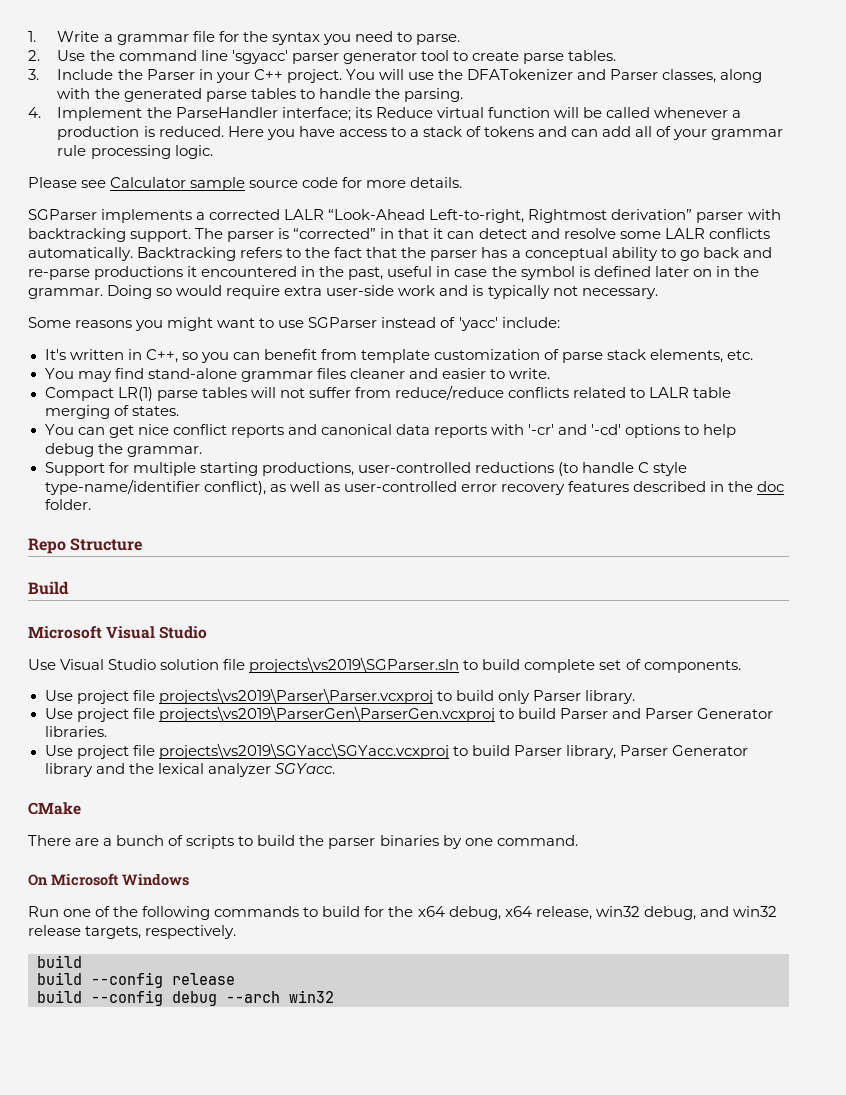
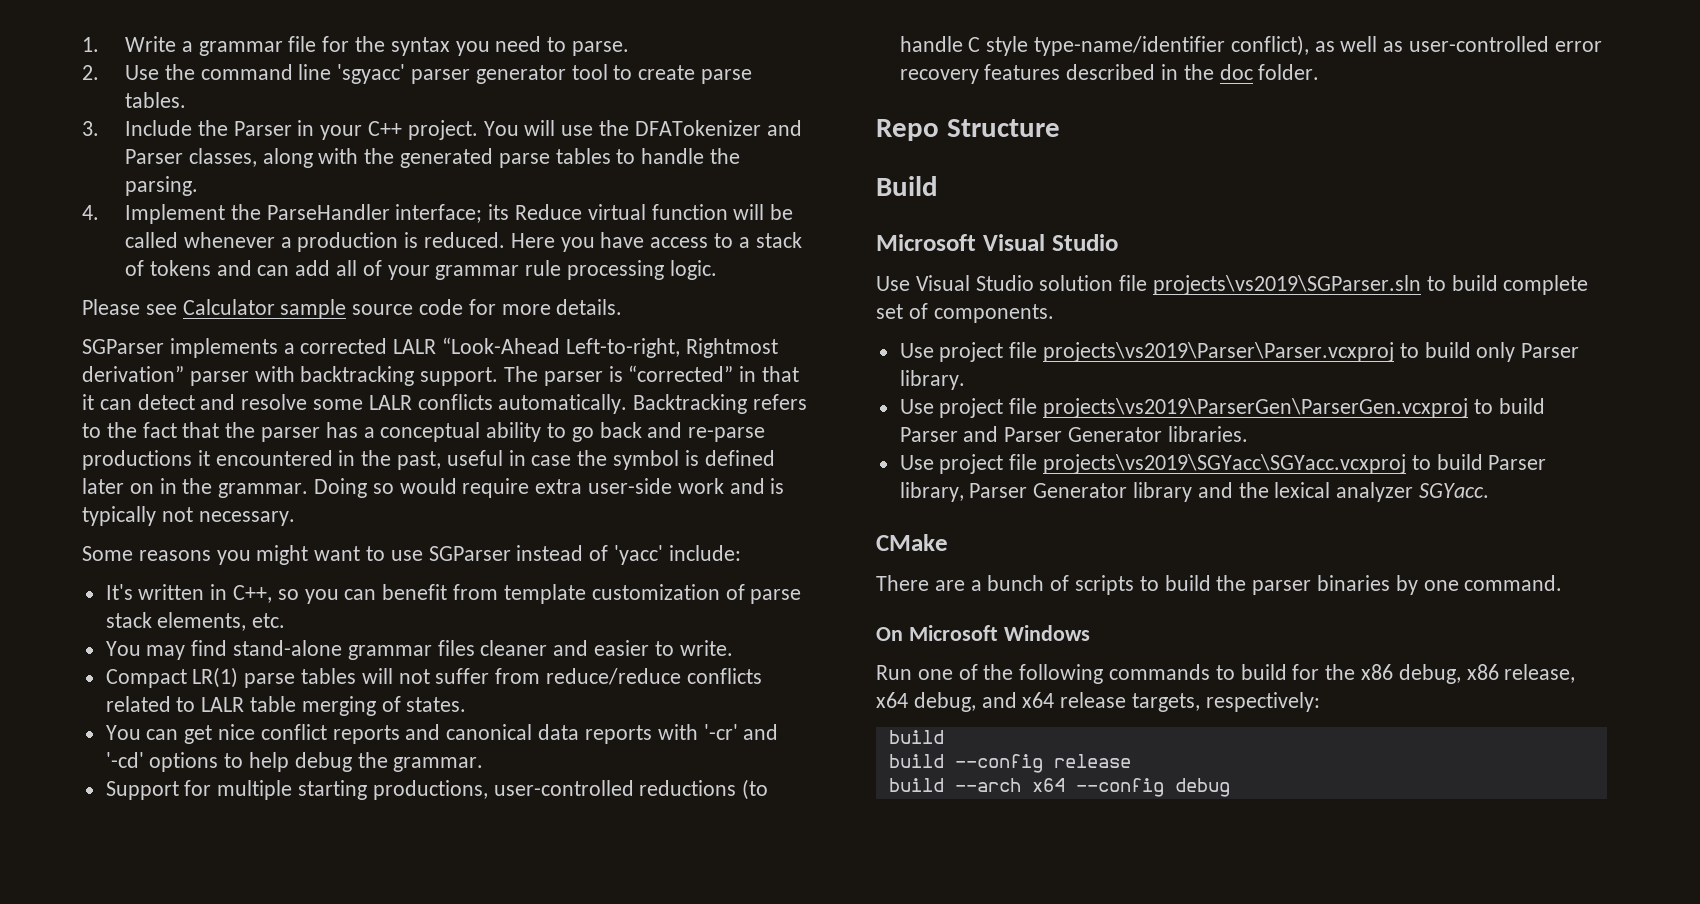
- Run one of the following commands to build for the x64 debug, x64 release, win32 debug, and win32 release targets, respectively.
+ Run one of the following commands to build for the x86 debug, x86 release, x64 debug, and x64 release targets, respectively:
- build --config debug --arch win32
+ build --arch x64 --config debug

